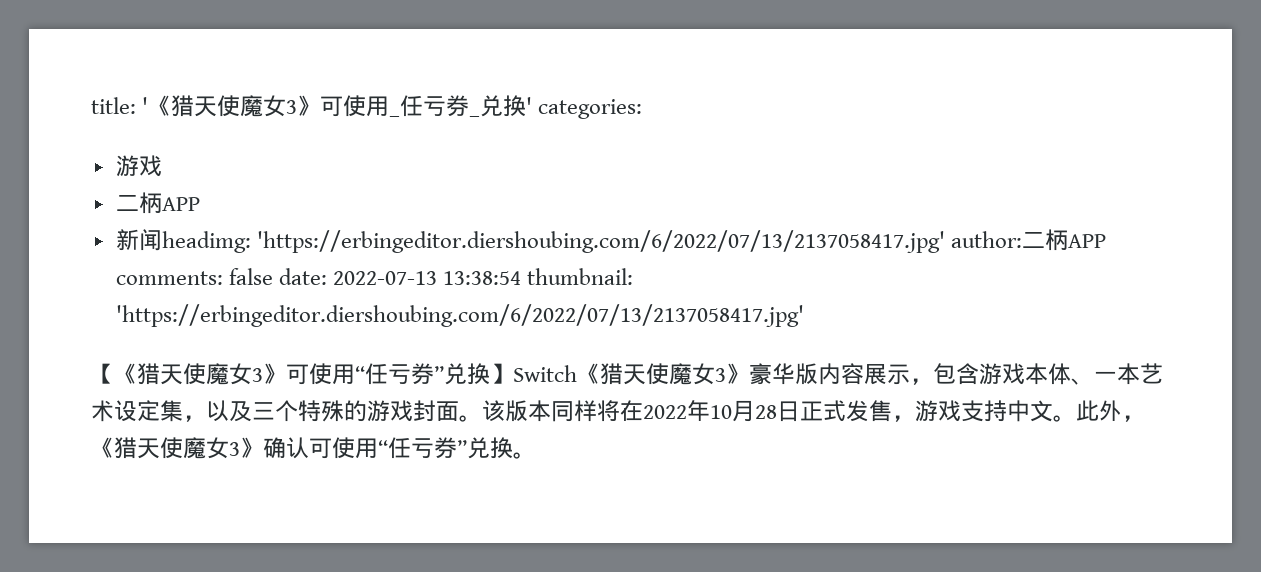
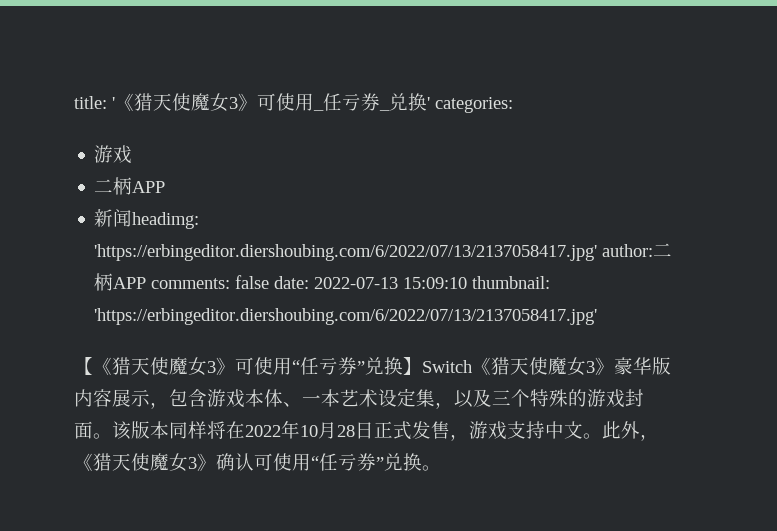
- 新闻headimg: 'https://erbingeditor.diershoubing.com/6/2022/07/13/2137058417.jpg' author:二柄APP comments: false date: 2022-07-13 13:38:54 thumbnail: 'https://erbingeditor.diershoubing.com/6/2022/07/13/2137058417.jpg'
+ 新闻headimg: 'https://erbingeditor.diershoubing.com/6/2022/07/13/2137058417.jpg' author:二柄APP comments: false date: 2022-07-13 15:09:10 thumbnail: 'https://erbingeditor.diershoubing.com/6/2022/07/13/2137058417.jpg'

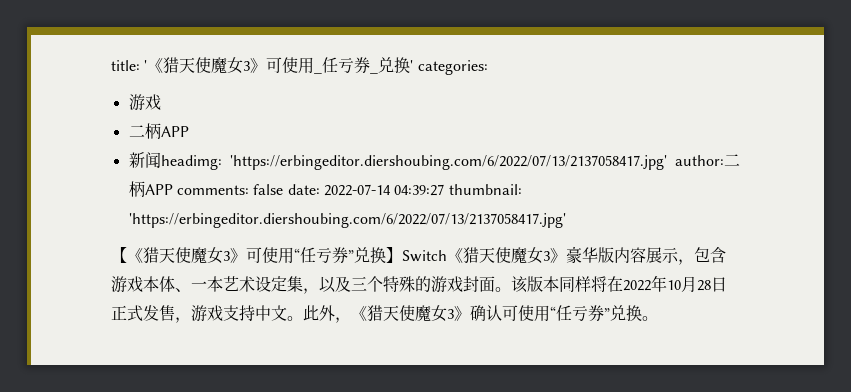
- 新闻headimg: 'https://erbingeditor.diershoubing.com/6/2022/07/13/2137058417.jpg' author:二柄APP comments: false date: 2022-07-13 15:09:10 thumbnail: 'https://erbingeditor.diershoubing.com/6/2022/07/13/2137058417.jpg'
+ 新闻headimg: 'https://erbingeditor.diershoubing.com/6/2022/07/13/2137058417.jpg' author:二柄APP comments: false date: 2022-07-14 04:39:27 thumbnail: 'https://erbingeditor.diershoubing.com/6/2022/07/13/2137058417.jpg'

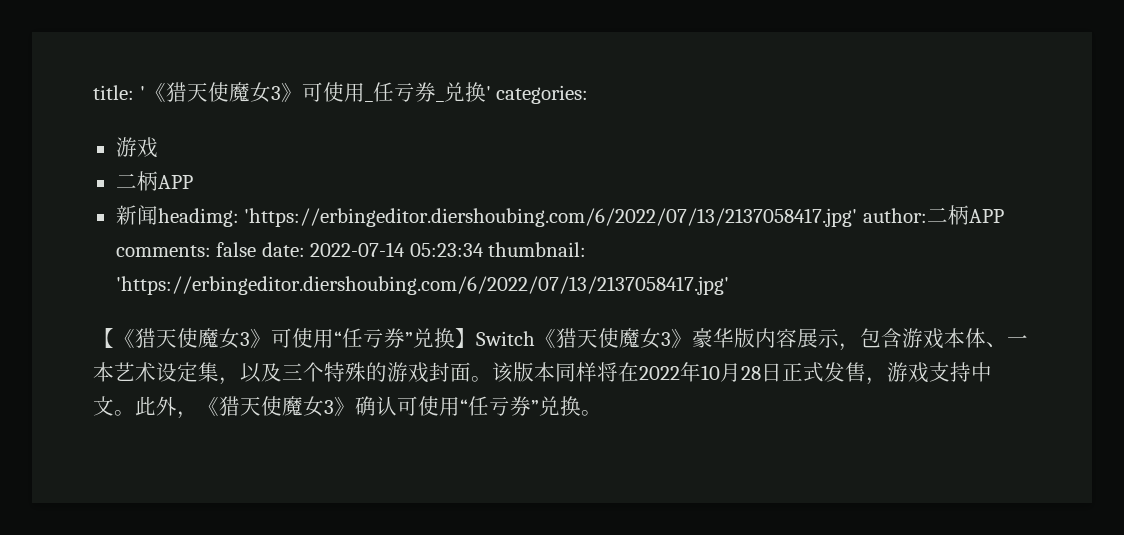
- 新闻headimg: 'https://erbingeditor.diershoubing.com/6/2022/07/13/2137058417.jpg' author:二柄APP comments: false date: 2022-07-14 04:39:27 thumbnail: 'https://erbingeditor.diershoubing.com/6/2022/07/13/2137058417.jpg'
+ 新闻headimg: 'https://erbingeditor.diershoubing.com/6/2022/07/13/2137058417.jpg' author:二柄APP comments: false date: 2022-07-14 05:23:34 thumbnail: 'https://erbingeditor.diershoubing.com/6/2022/07/13/2137058417.jpg'

